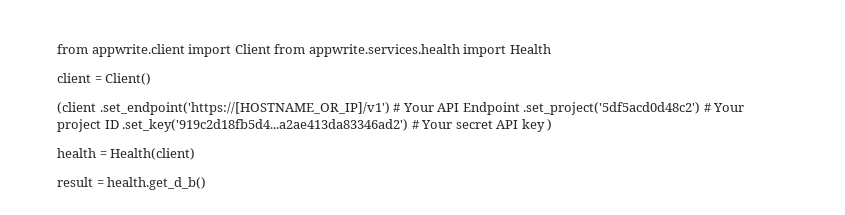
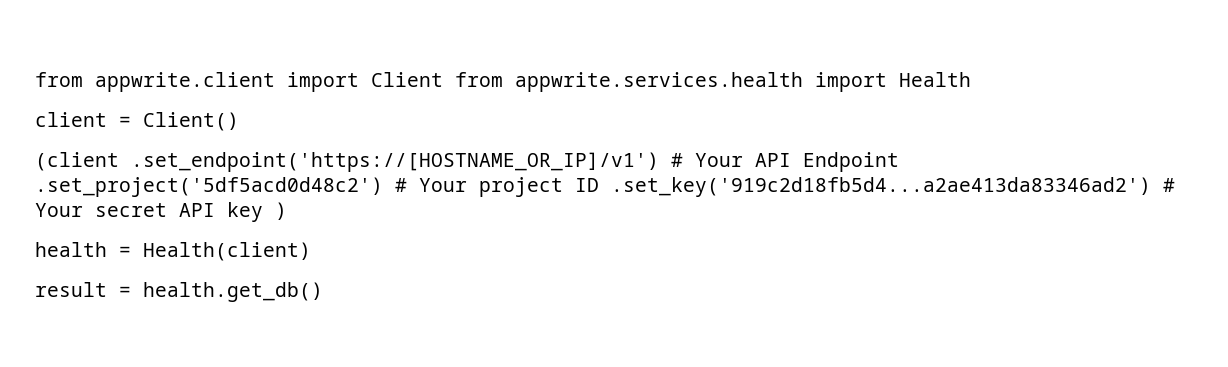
- result = health.get_d_b()
+ result = health.get_db()

